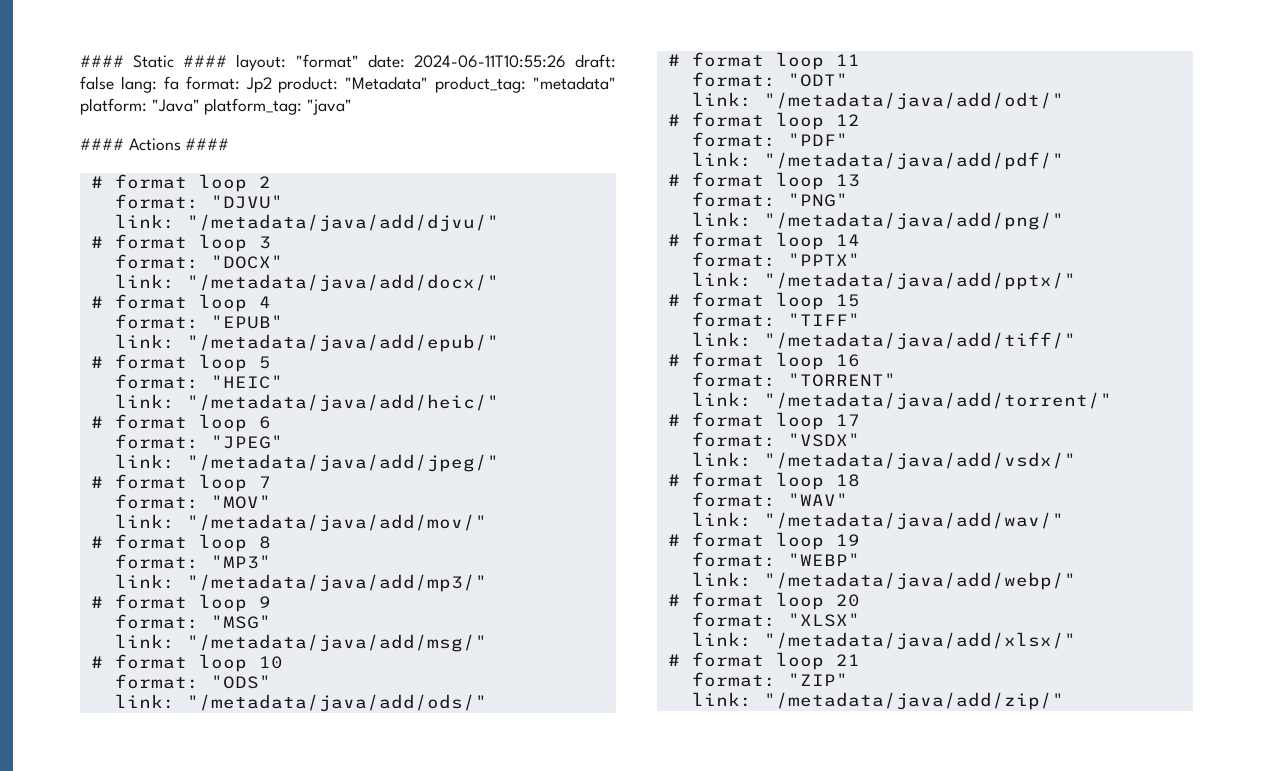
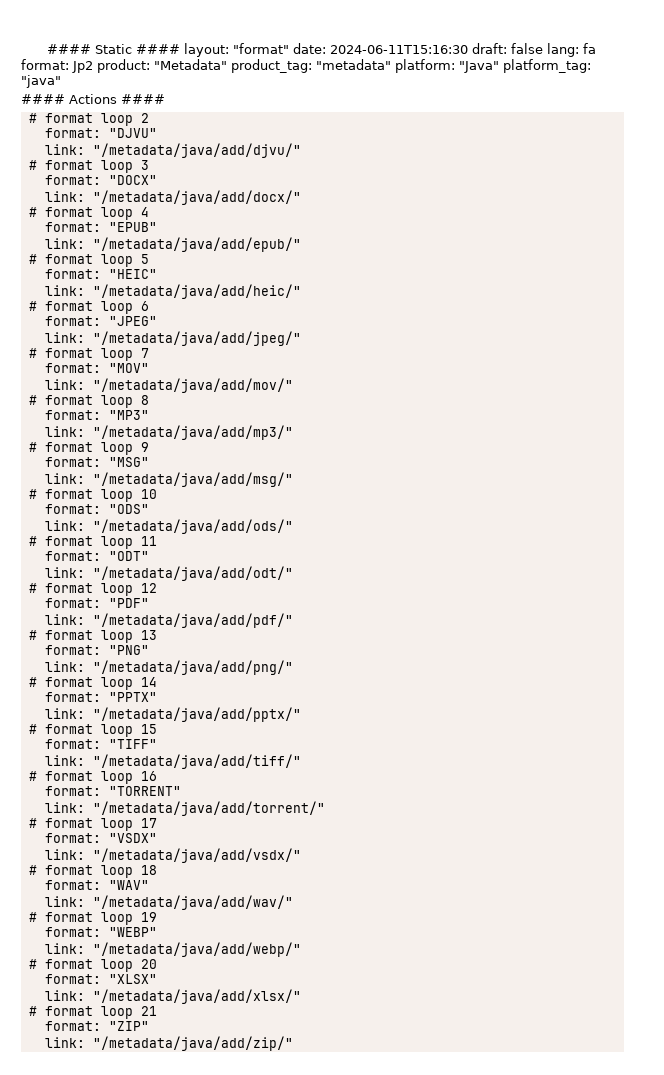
- #### Static #### layout: "format" date: 2024-06-11T10:55:26 draft: false lang: fa format: Jp2 product: "Metadata" product_tag: "metadata" platform: "Java" platform_tag: "java"
+ #### Static #### layout: "format" date: 2024-06-11T15:16:30 draft: false lang: fa format: Jp2 product: "Metadata" product_tag: "metadata" platform: "Java" platform_tag: "java"

